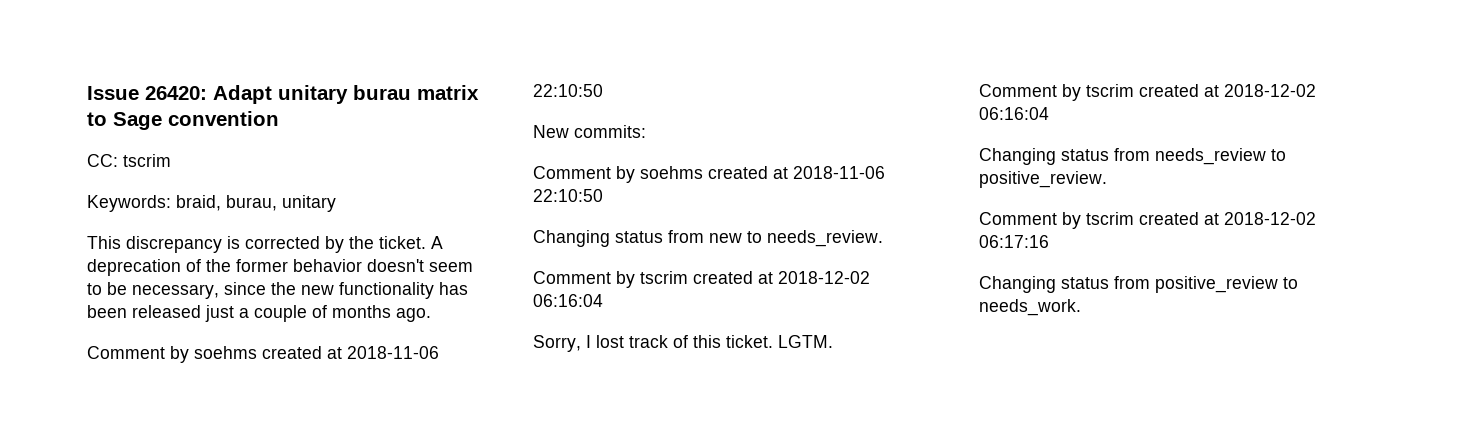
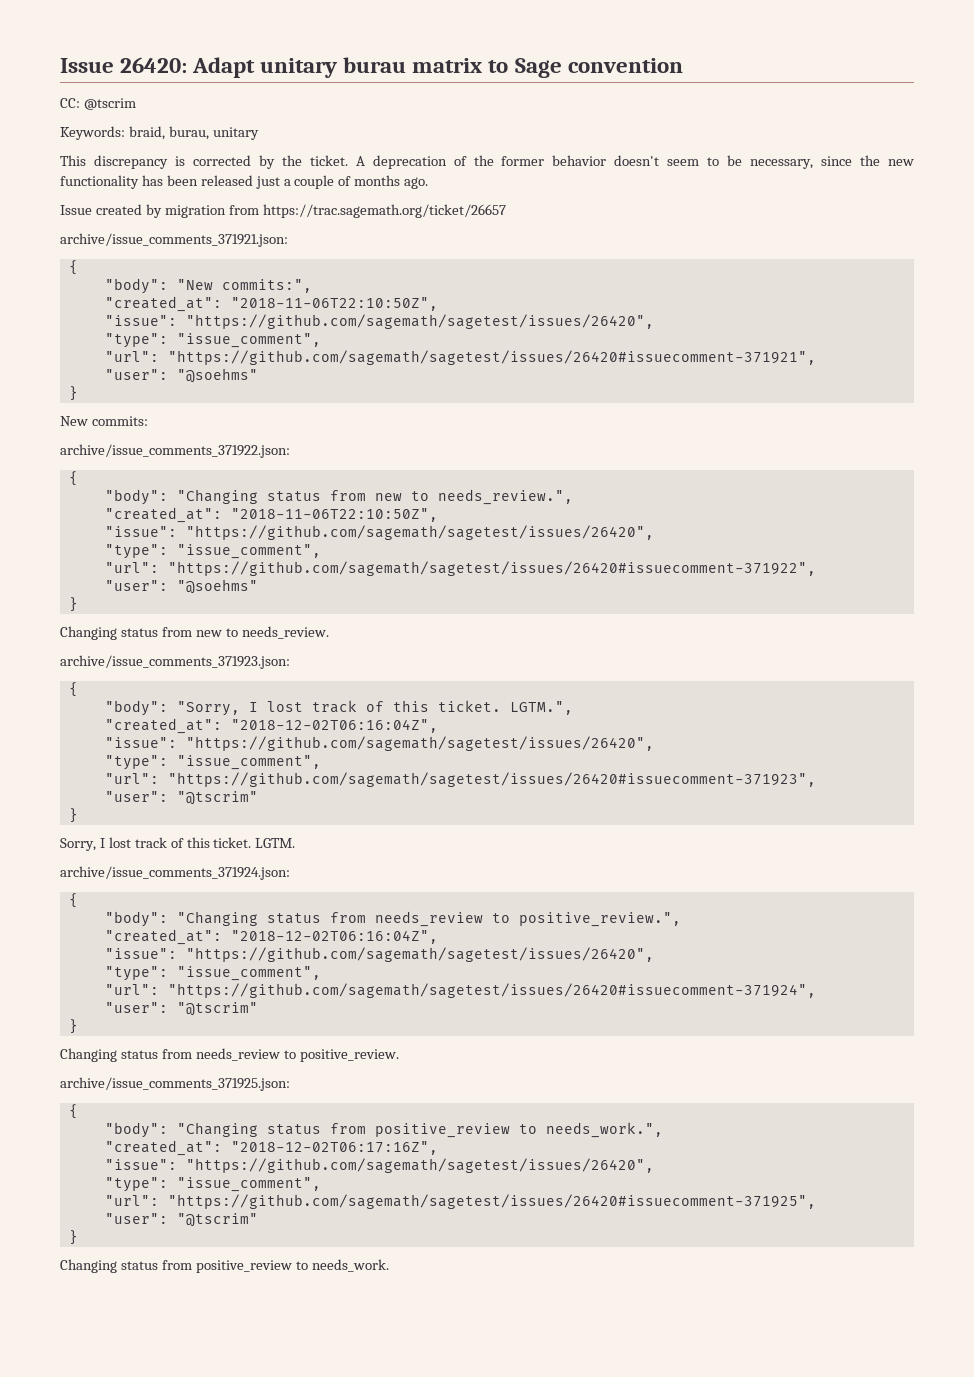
- CC: tscrim
+ CC: @tscrim
  A deprecation of the former behavior doesn't seem to be necessary, since the new functionality has been released just a couple of months ago.
- Comment by soehms created at 2018-11-06 22:10:50
+ Issue created by migration from https://trac.sagemath.org/ticket/26657
+ archive/issue_comments_371921.json:
+ {
+ "body": "New commits:",
+ "created_at": "2018-11-06T22:10:50Z",
+ "issue": "https://github.com/sagemath/sagetest/issues/26420",
+ "type": "issue_comment",
+ "url": "https://github.com/sagemath/sagetest/issues/26420#issuecomment-371921",
+ "user": "@soehms"
+ }
  New commits:
- Comment by soehms created at 2018-11-06 22:10:50
+ archive/issue_comments_371922.json:
+ {
+ "body": "Changing status from new to needs_review.",
+ "created_at": "2018-11-06T22:10:50Z",
+ "issue": "https://github.com/sagemath/sagetest/issues/26420",
+ "type": "issue_comment",
+ "url": "https://github.com/sagemath/sagetest/issues/26420#issuecomment-371922",
+ "user": "@soehms"
+ }
  Changing status from new to needs_review.
- Comment by tscrim created at 2018-12-02 06:16:04
+ archive/issue_comments_371923.json:
+ {
+ "body": "Sorry, I lost track of this ticket. LGTM.",
+ "created_at": "2018-12-02T06:16:04Z",
+ "issue": "https://github.com/sagemath/sagetest/issues/26420",
+ "type": "issue_comment",
+ "url": "https://github.com/sagemath/sagetest/issues/26420#issuecomment-371923",
+ "user": "@tscrim"
+ }
  LGTM.
- Comment by tscrim created at 2018-12-02 06:16:04
+ archive/issue_comments_371924.json:
+ {
+ "body": "Changing status from needs_review to positive_review.",
+ "created_at": "2018-12-02T06:16:04Z",
+ "issue": "https://github.com/sagemath/sagetest/issues/26420",
+ "type": "issue_comment",
+ "url": "https://github.com/sagemath/sagetest/issues/26420#issuecomment-371924",
+ "user": "@tscrim"
+ }
- Comment by tscrim created at 2018-12-02 06:17:16
+ archive/issue_comments_371925.json:
+ {
+ "body": "Changing status from positive_review to needs_work.",
+ "created_at": "2018-12-02T06:17:16Z",
+ "issue": "https://github.com/sagemath/sagetest/issues/26420",
+ "type": "issue_comment",
+ "url": "https://github.com/sagemath/sagetest/issues/26420#issuecomment-371925",
+ "user": "@tscrim"
+ }

